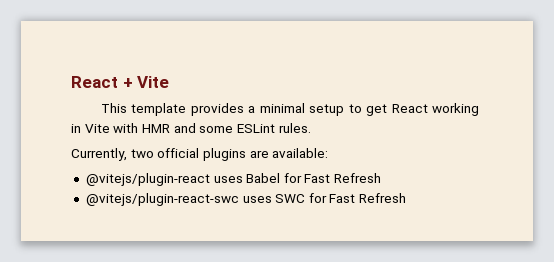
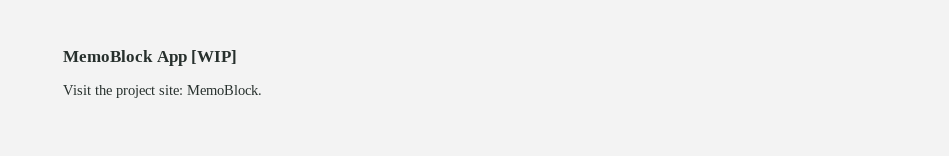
- React + Vite
- This template provides a minimal setup to get React working in Vite with HMR and some ESLint rules.
- Currently, two official plugins are available:
- @vitejs/plugin-react uses Babel for Fast Refresh
- @vitejs/plugin-react-swc uses SWC for Fast Refresh
+ MemoBlock App [WIP]
+ Visit the project site: MemoBlock.

